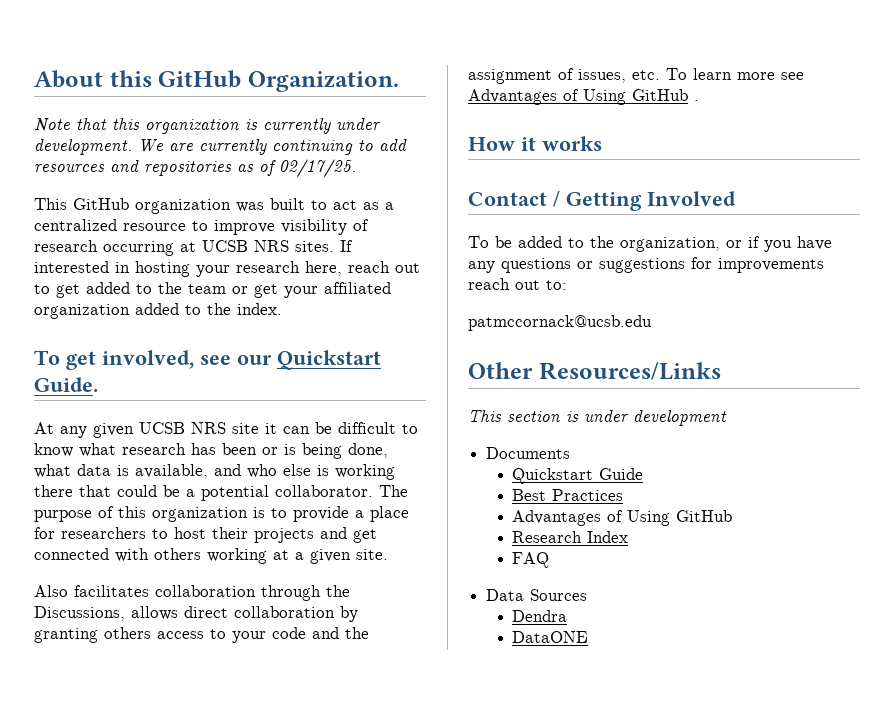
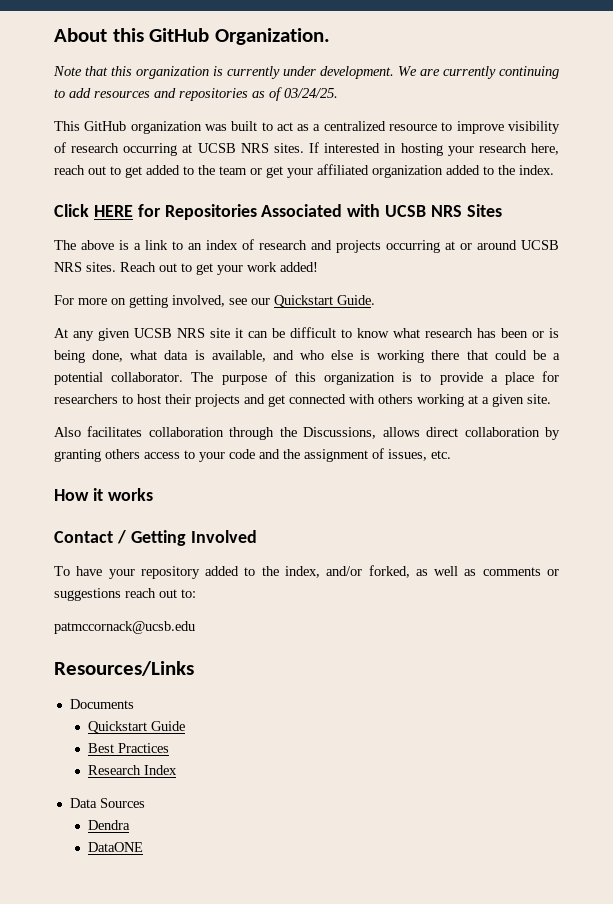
- We are currently continuing to add resources and repositories as of 02/17/25.
+ We are currently continuing to add resources and repositories as of 03/24/25.
- To get involved, see our Quickstart Guide.
+ Click HERE for Repositories Associated with UCSB NRS Sites
+ The above is a link to an index of research and projects occurring at or around UCSB NRS sites. Reach out to get your work added!
+ For more on getting involved, see our Quickstart Guide.
- Also facilitates collaboration through the Discussions, allows direct collaboration by granting others access to your code and the assignment of issues, etc. To learn more see Advantages of Using GitHub .
+ Also facilitates collaboration through the Discussions, allows direct collaboration by granting others access to your code and the assignment of issues, etc.
- To be added to the organization, or if you have any questions or suggestions for improvements reach out to:
+ To have your repository added to the index, and/or forked, as well as comments or suggestions reach out to:
- Other Resources/Links
+ Resources/Links
- This section is under development
  Best Practices
- Advantages of Using GitHub
- FAQ

